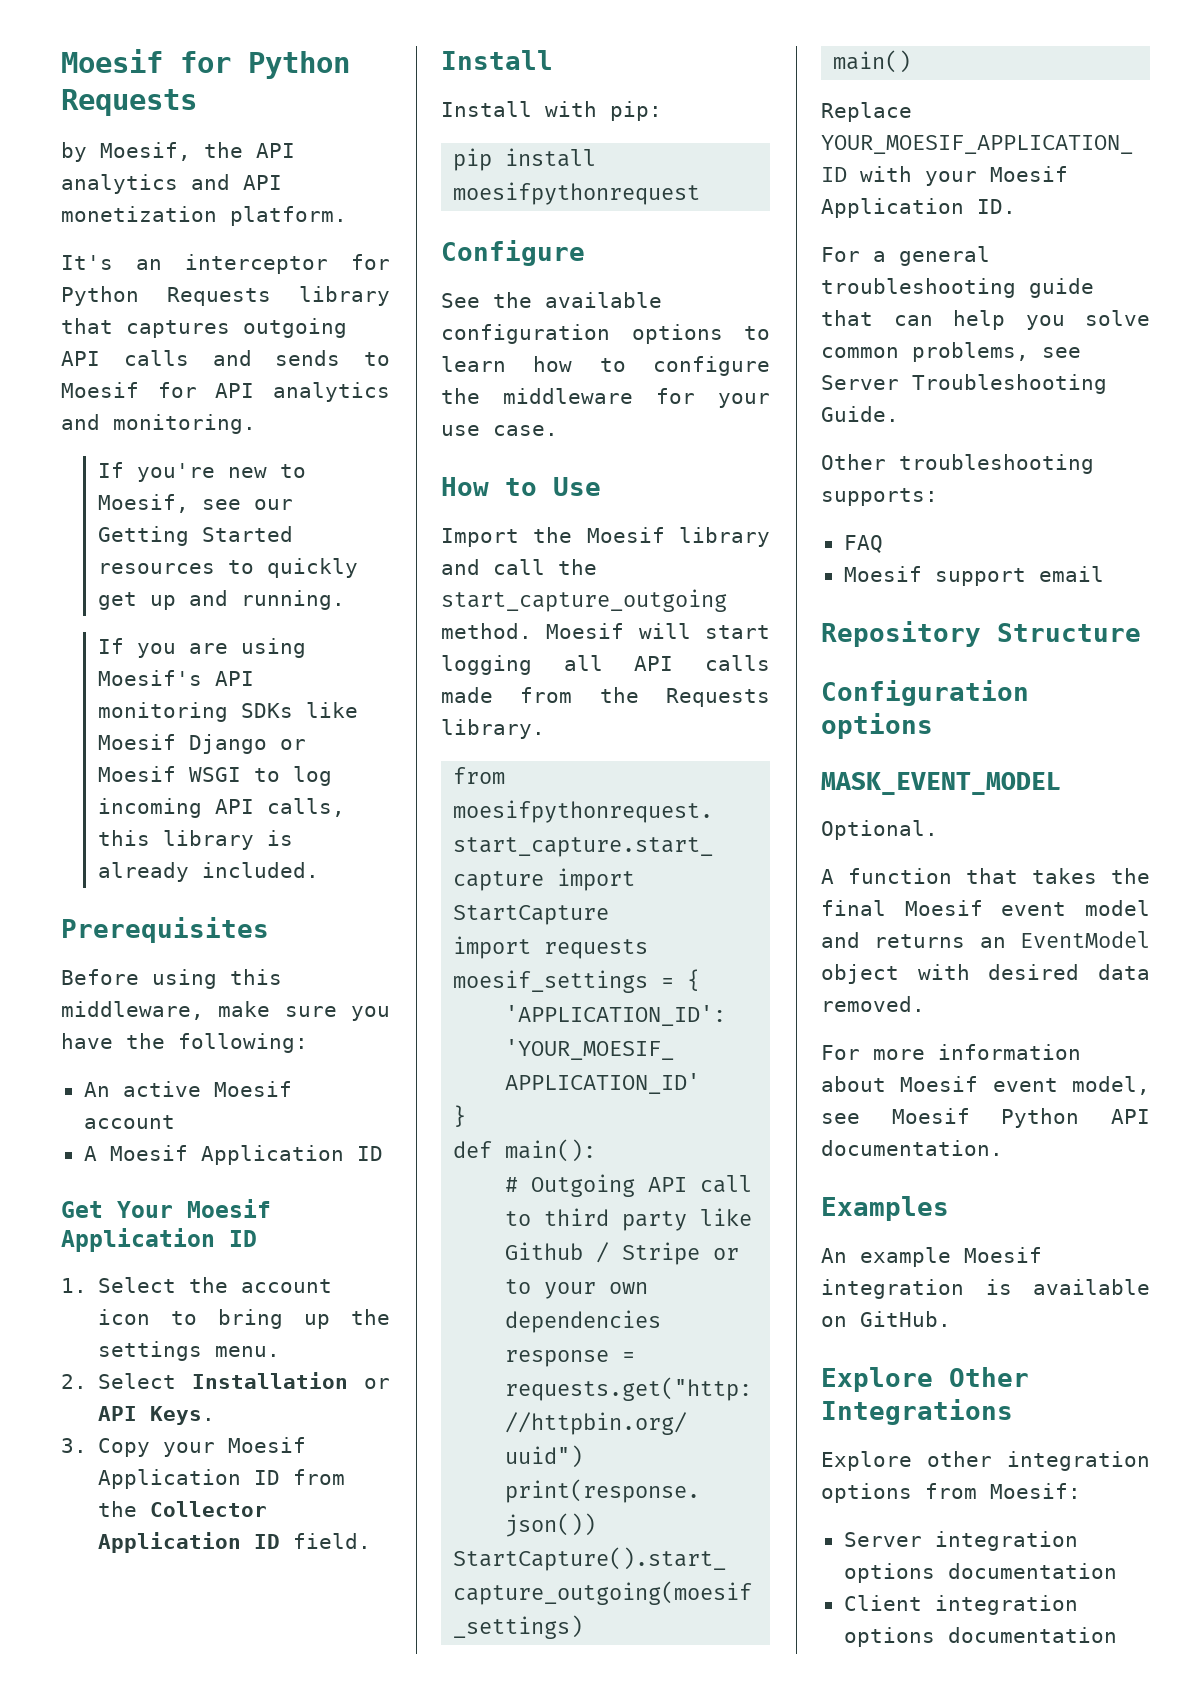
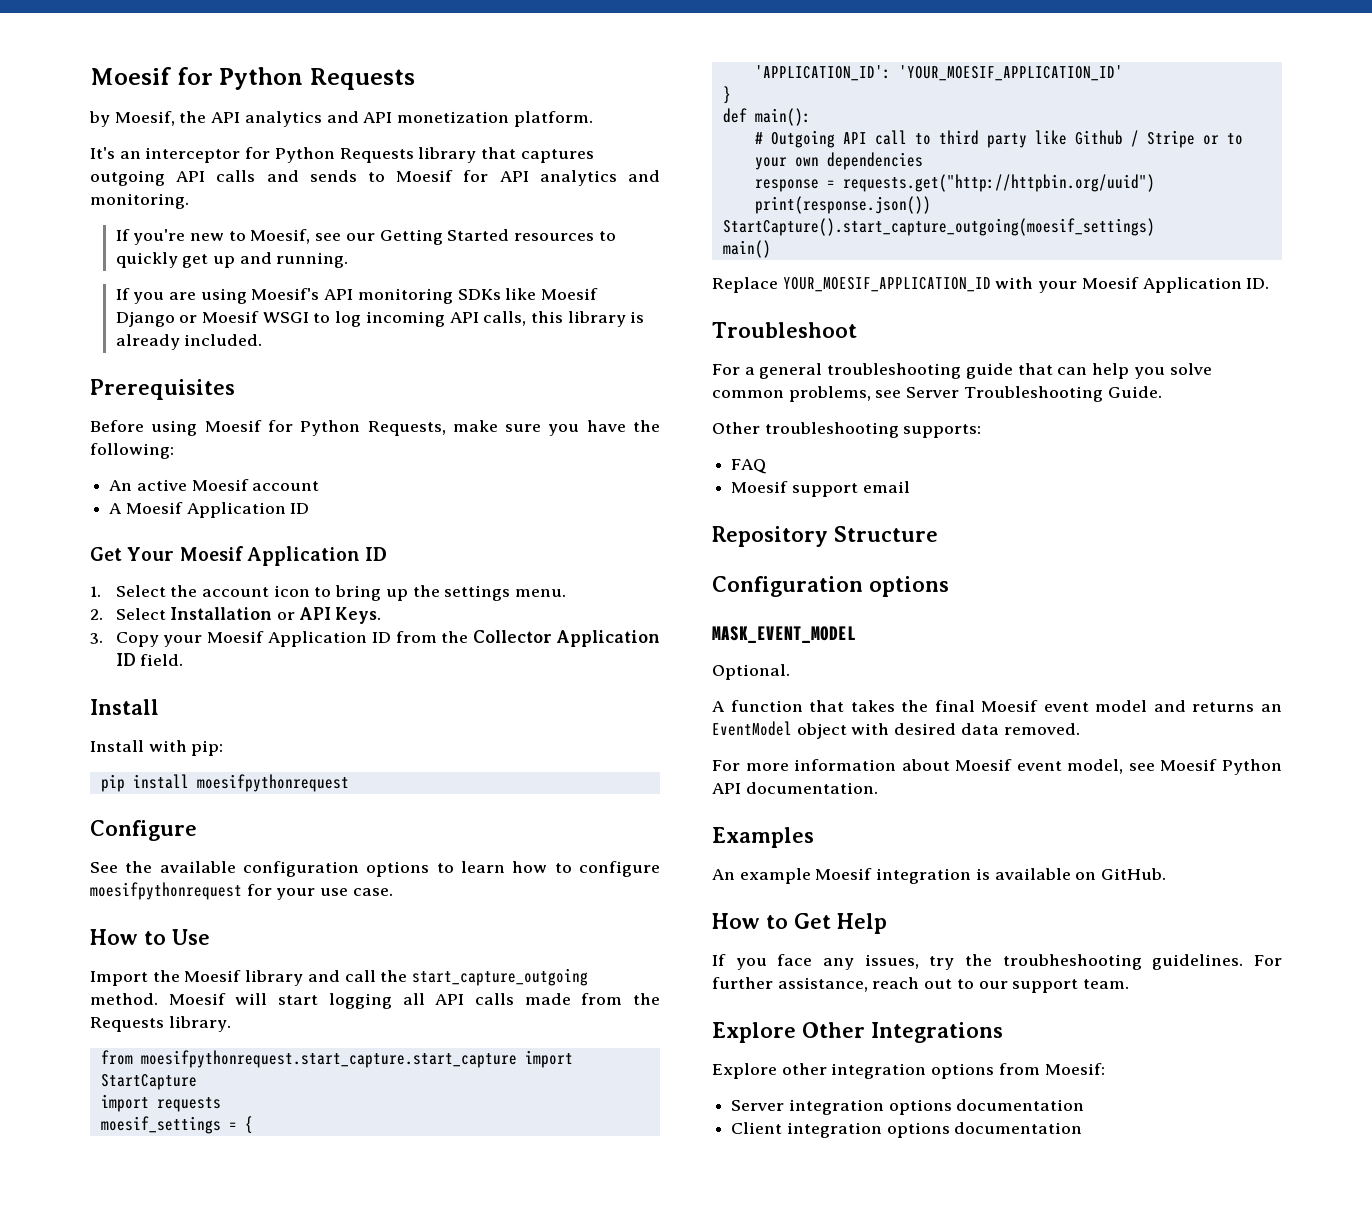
- Before using this middleware, make sure you have the following:
+ Before using Moesif for Python Requests, make sure you have the following:
- See the available configuration options to learn how to configure the middleware for your use case.
+ See the available configuration options to learn how to configure moesifpythonrequest for your use case.
+ Troubleshoot
+ How to Get Help
+ If you face any issues, try the troubheshooting guidelines. For further assistance, reach out to our support team.

